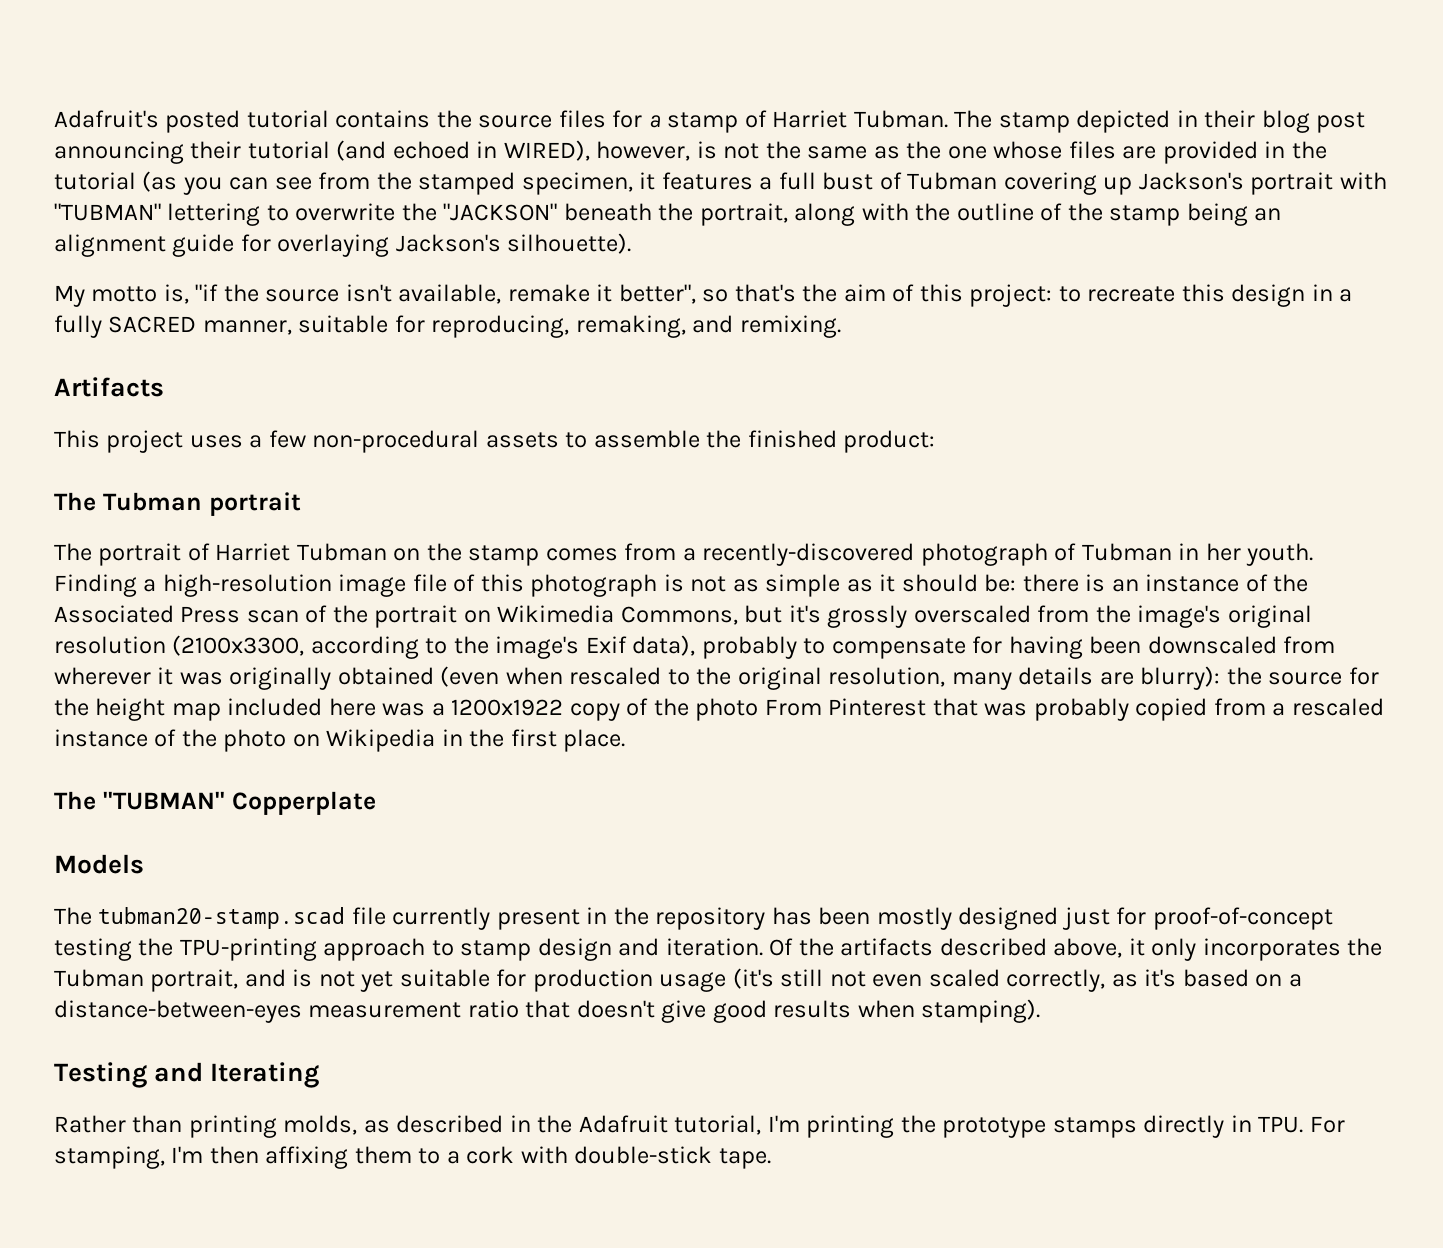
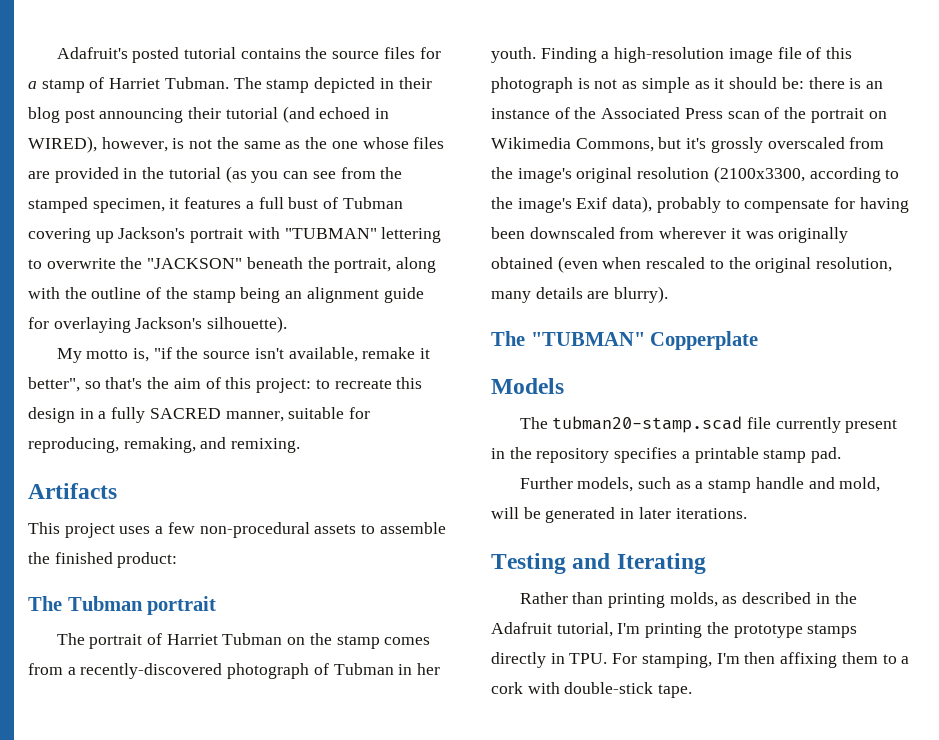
- there is an instance of the Associated Press scan of the portrait on Wikimedia Commons, but it's grossly overscaled from the image's original resolution (2100x3300, according to the image's Exif data), probably to compensate for having been downscaled from wherever it was originally obtained (even when rescaled to the original resolution, many details are blurry): the source for the height map included here was a 1200x1922 copy of the photo From Pinterest that was probably copied from a rescaled instance of the photo on Wikipedia in the first place.
+ there is an instance of the Associated Press scan of the portrait on Wikimedia Commons, but it's grossly overscaled from the image's original resolution (2100x3300, according to the image's Exif data), probably to compensate for having been downscaled from wherever it was originally obtained (even when rescaled to the original resolution, many details are blurry).
- The tubman20-stamp.scad file currently present in the repository has been mostly designed just for proof-of-concept testing the TPU-printing approach to stamp design and iteration. Of the artifacts described above, it only incorporates the Tubman portrait, and is not yet suitable for production usage (it's still not even scaled correctly, as it's based on a distance-between-eyes measurement ratio that doesn't give good results when stamping).
+ The tubman20-stamp.scad file currently present in the repository specifies a printable stamp pad.
+ Further models, such as a stamp handle and mold, will be generated in later iterations.

